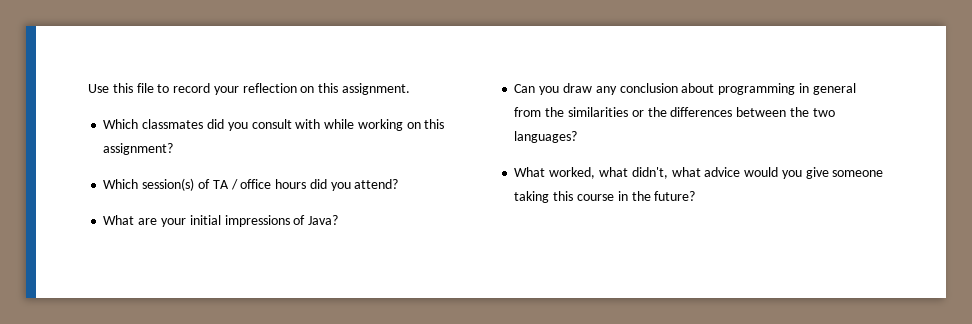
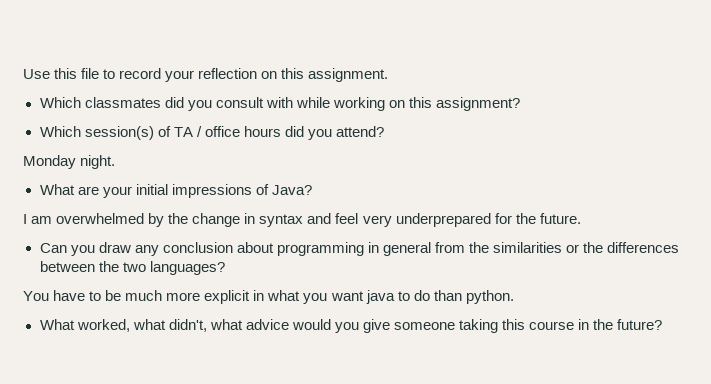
+ Monday night.
+ I am overwhelmed by the change in syntax and feel very underprepared for the future.
+ You have to be much more explicit in what you want java to do than python.

